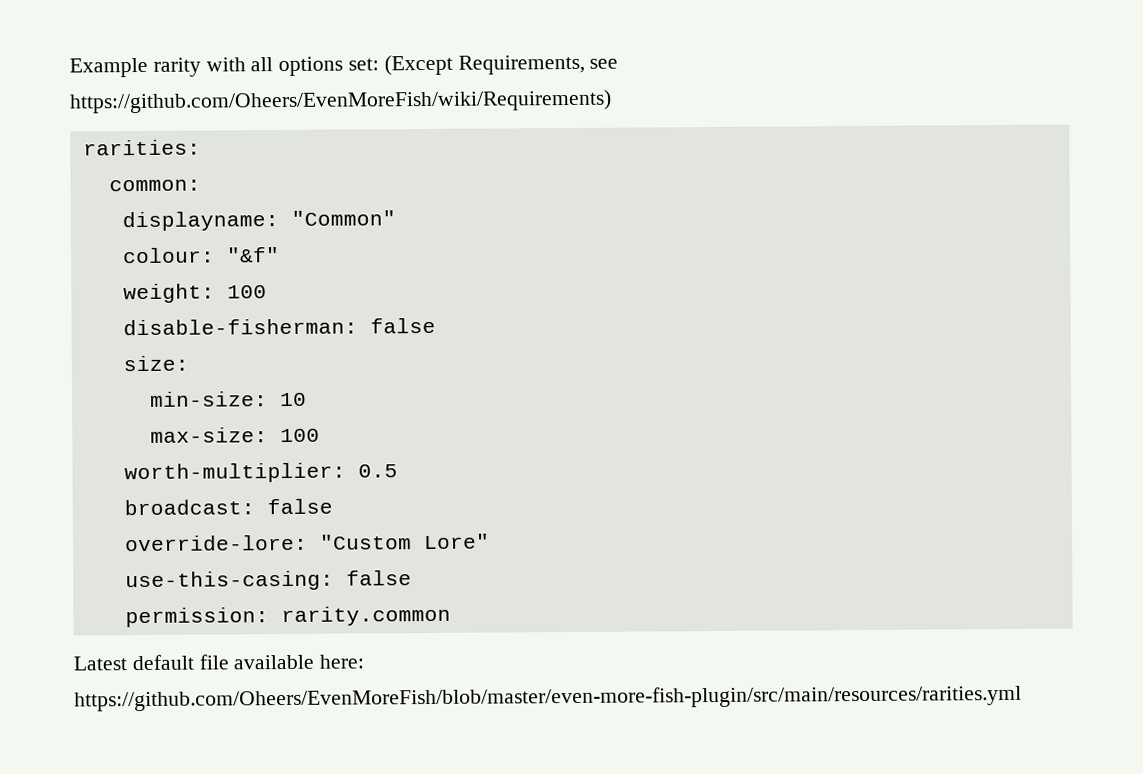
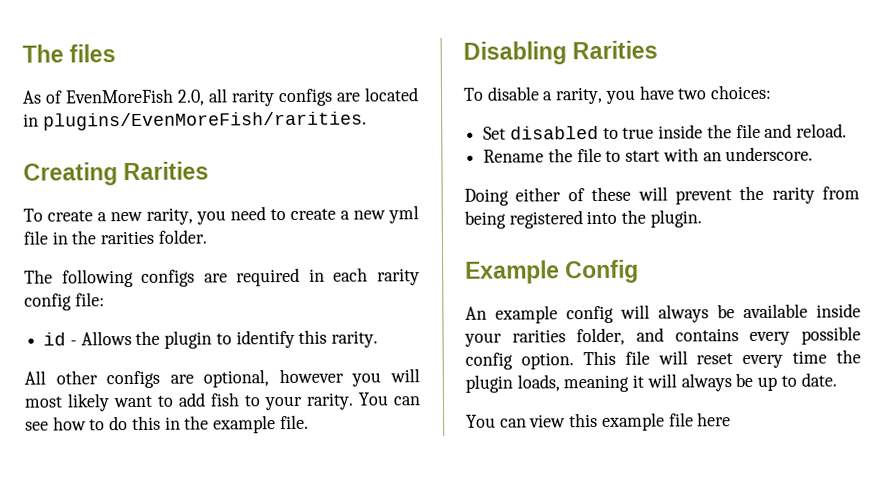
- Example rarity with all options set: (Except Requirements, see https://github.com/Oheers/EvenMoreFish/wiki/Requirements)
- rarities:
- common:
- displayname: "Common"
- colour: "&f"
- weight: 100
- disable-fisherman: false
- size:
- min-size: 10
- max-size: 100
- worth-multiplier: 0.5
- broadcast: false
- override-lore: "Custom Lore"
- use-this-casing: false
- permission: rarity.common
- Latest default file available here: https://github.com/Oheers/EvenMoreFish/blob/master/even-more-fish-plugin/src/main/resources/rarities.yml
+ The files
+ As of EvenMoreFish 2.0, all rarity configs are located in plugins/EvenMoreFish/rarities.
+ Creating Rarities
+ To create a new rarity, you need to create a new yml file in the rarities folder.
+ The following configs are required in each rarity config file:
+ id - Allows the plugin to identify this rarity.
+ All other configs are optional, however you will most likely want to add fish to your rarity. You can see how to do this in the example file.
+ Disabling Rarities
+ To disable a rarity, you have two choices:
+ Set disabled to true inside the file and reload.
+ Rename the file to start with an underscore.
+ Doing either of these will prevent the rarity from being registered into the plugin.
+ Example Config
+ An example config will always be available inside your rarities folder, and contains every possible config option. This file will reset every time the plugin loads, meaning it will always be up to date.
+ You can view this example file here

